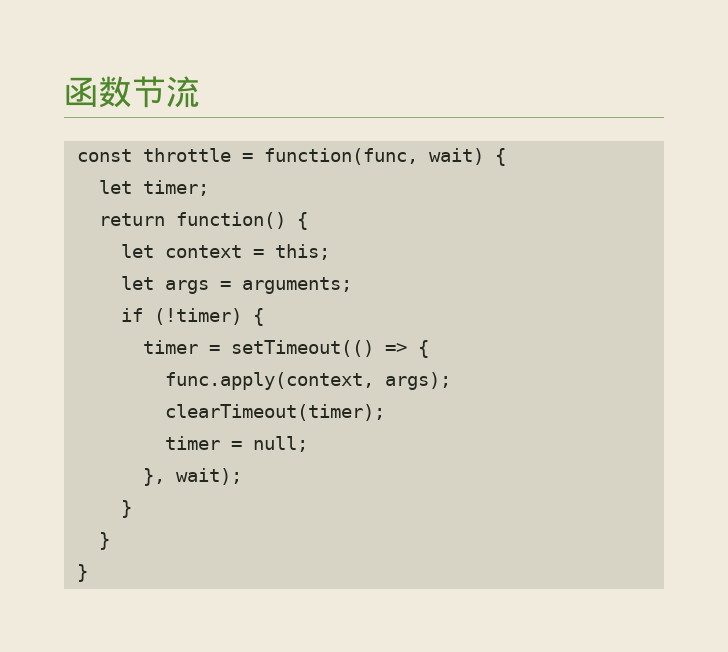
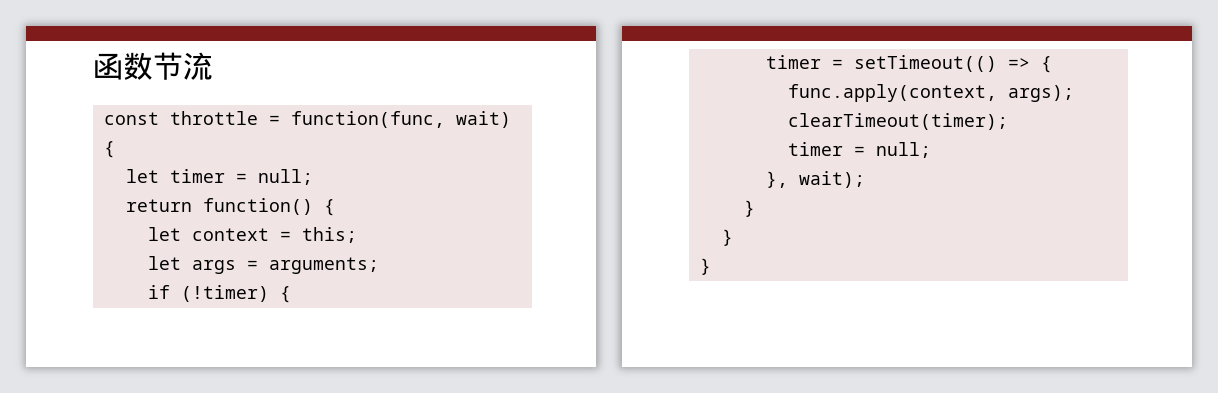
- let timer;
+ let timer = null;

